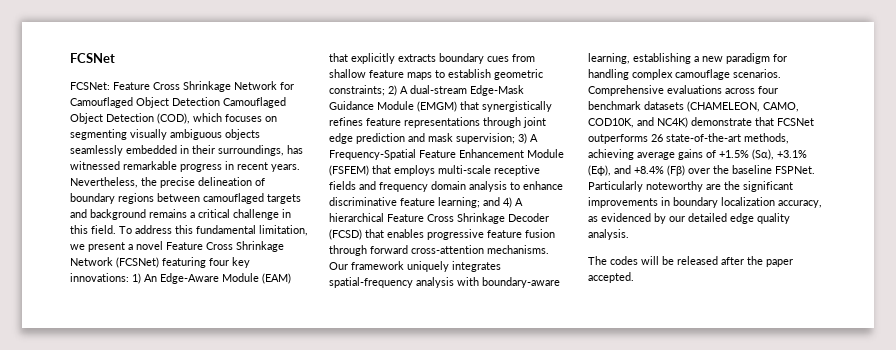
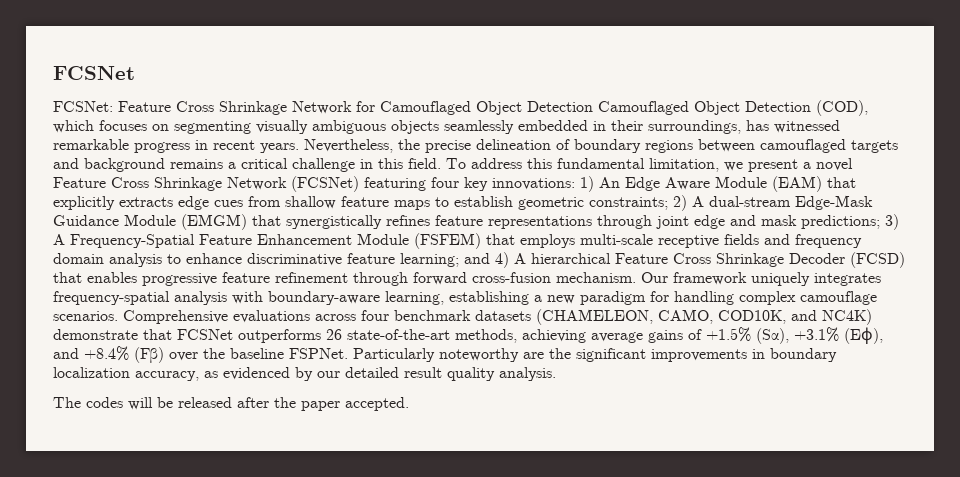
- 1) An Edge-Aware Module (EAM) that explicitly extracts boundary cues from shallow feature maps to establish geometric constraints;
+ 1) An Edge Aware Module (EAM) that explicitly extracts edge cues from shallow feature maps to establish geometric constraints;
- 2) A dual-stream Edge-Mask Guidance Module (EMGM) that synergistically refines feature representations through joint edge prediction and mask supervision;
+ 2) A dual-stream Edge-Mask Guidance Module (EMGM) that synergistically refines feature representations through joint edge and mask predictions;
- and 4) A hierarchical Feature Cross Shrinkage Decoder (FCSD) that enables progressive feature fusion through forward cross-attention mechanisms.
+ and 4) A hierarchical Feature Cross Shrinkage Decoder (FCSD) that enables progressive feature refinement through forward cross-fusion mechanism.
- Our framework uniquely integrates spatial-frequency analysis with boundary-aware learning, establishing a new paradigm for handling complex camouflage scenarios.
+ Our framework uniquely integrates frequency-spatial analysis with boundary-aware learning, establishing a new paradigm for handling complex camouflage scenarios.
- Particularly noteworthy are the significant improvements in boundary localization accuracy, as evidenced by our detailed edge quality analysis.
+ Particularly noteworthy are the significant improvements in boundary localization accuracy, as evidenced by our detailed result quality analysis.

